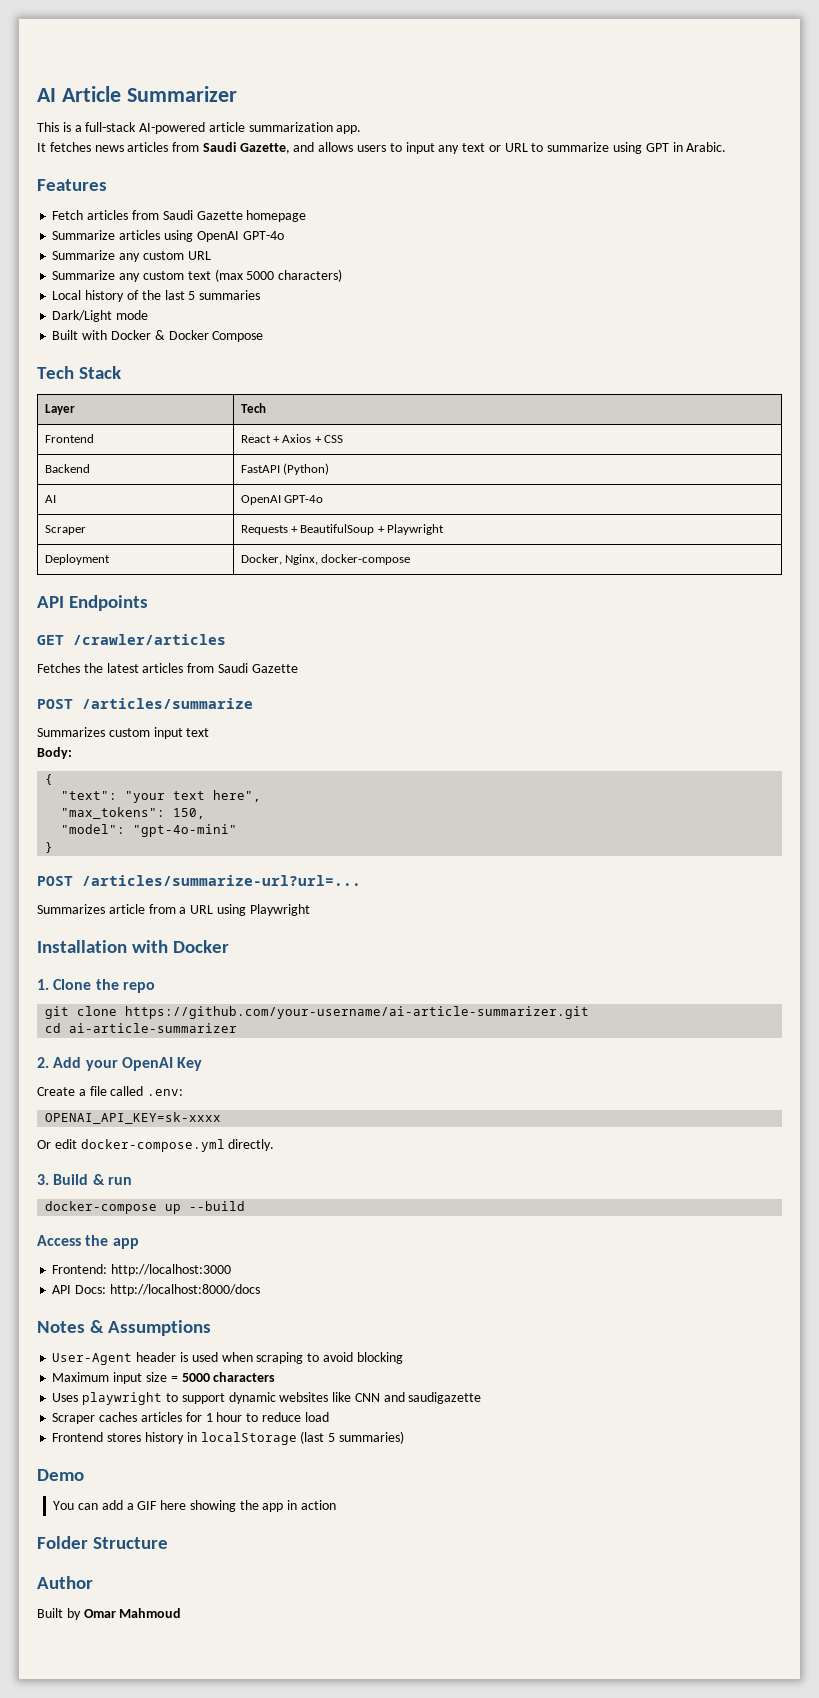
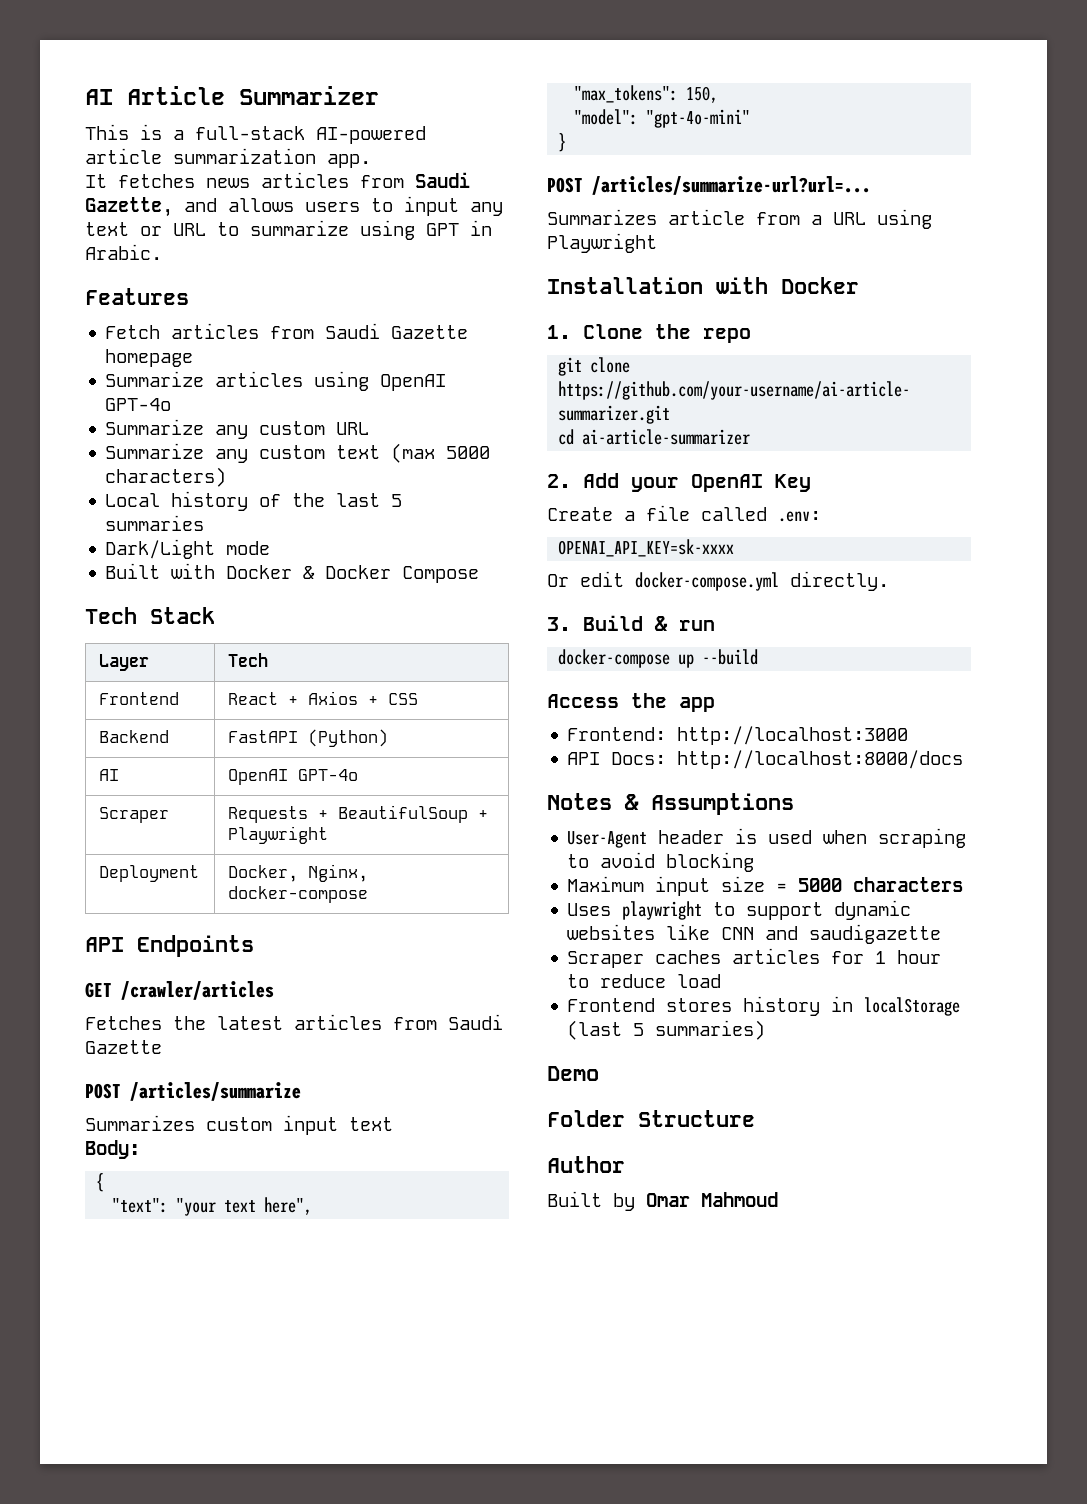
- You can add a GIF here showing the app in action

